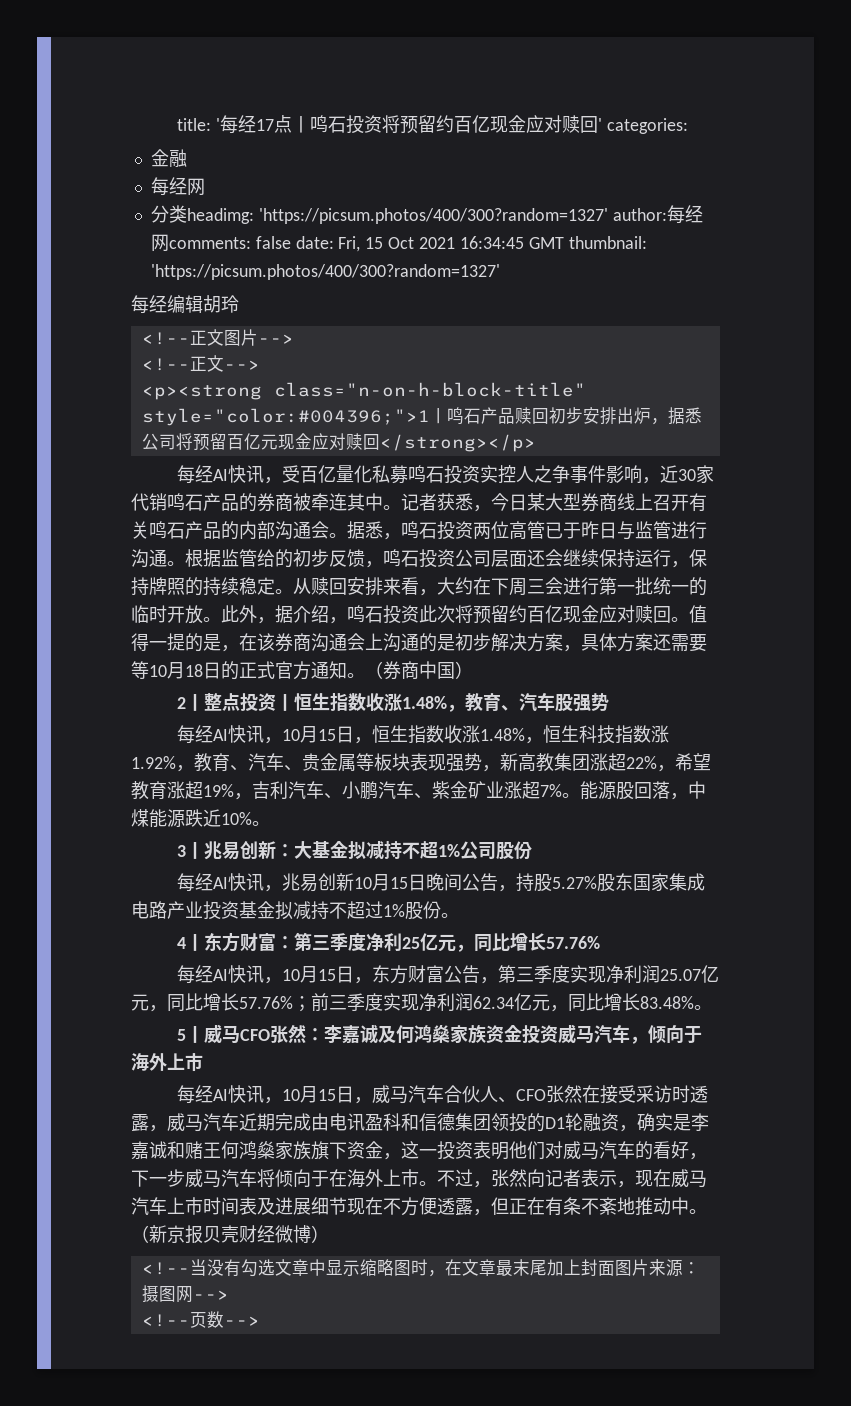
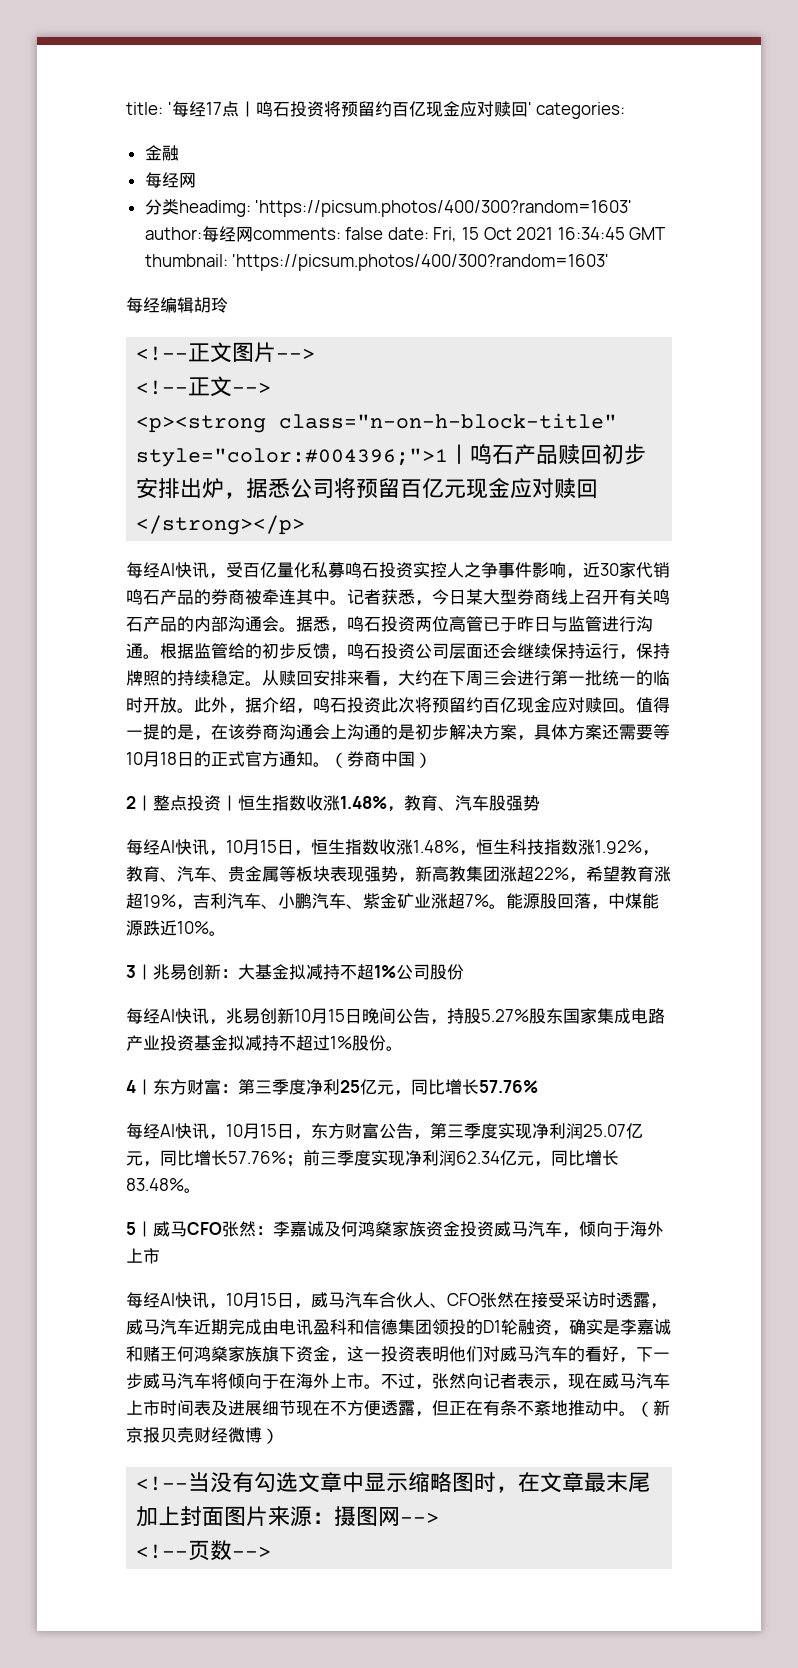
- 分类headimg: 'https://picsum.photos/400/300?random=1327' author:每经网comments: false date: Fri, 15 Oct 2021 16:34:45 GMT thumbnail: 'https://picsum.photos/400/300?random=1327'
+ 分类headimg: 'https://picsum.photos/400/300?random=1603' author:每经网comments: false date: Fri, 15 Oct 2021 16:34:45 GMT thumbnail: 'https://picsum.photos/400/300?random=1603'

